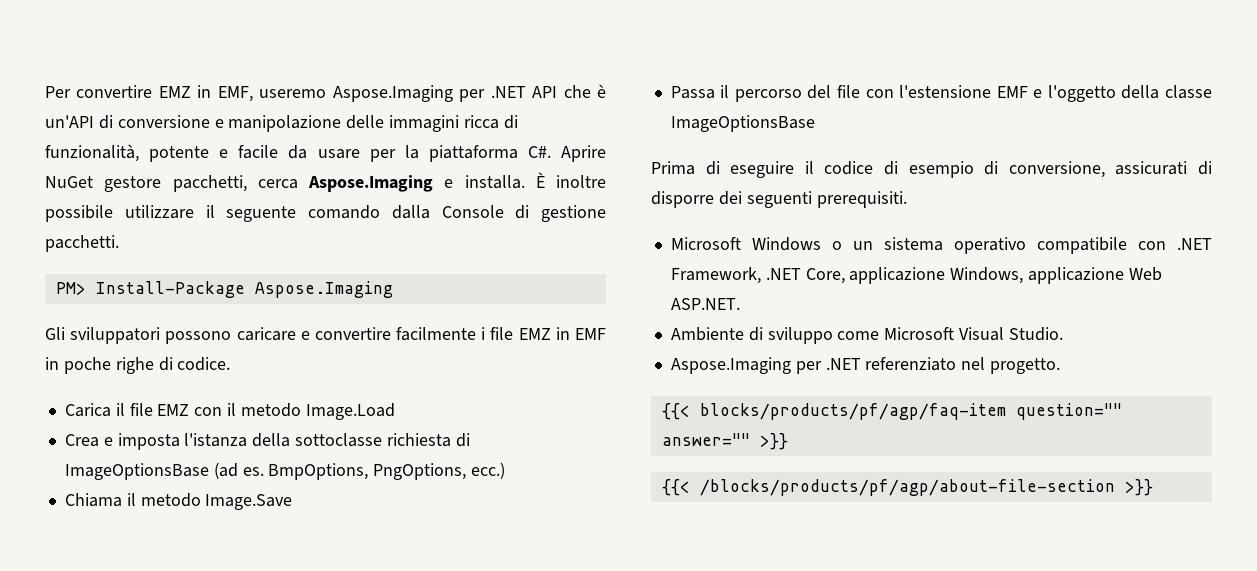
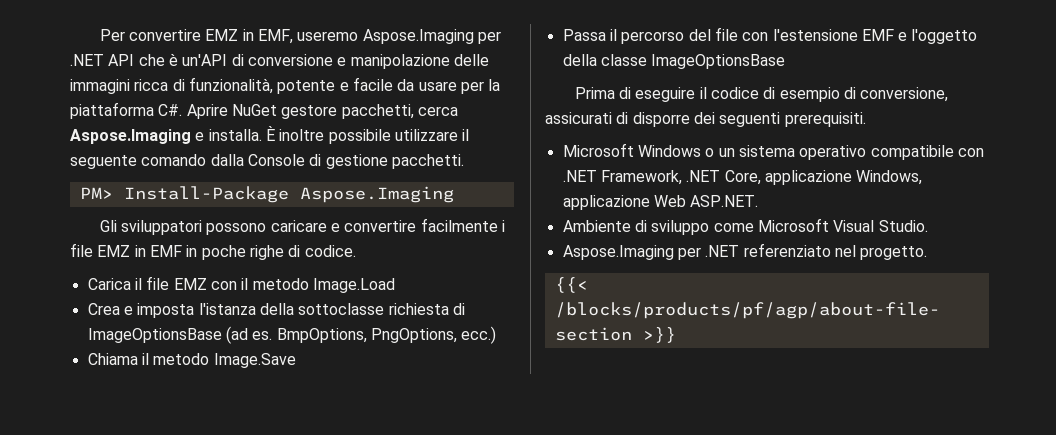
- {{< blocks/products/pf/agp/faq-item question="" answer="" >}}

